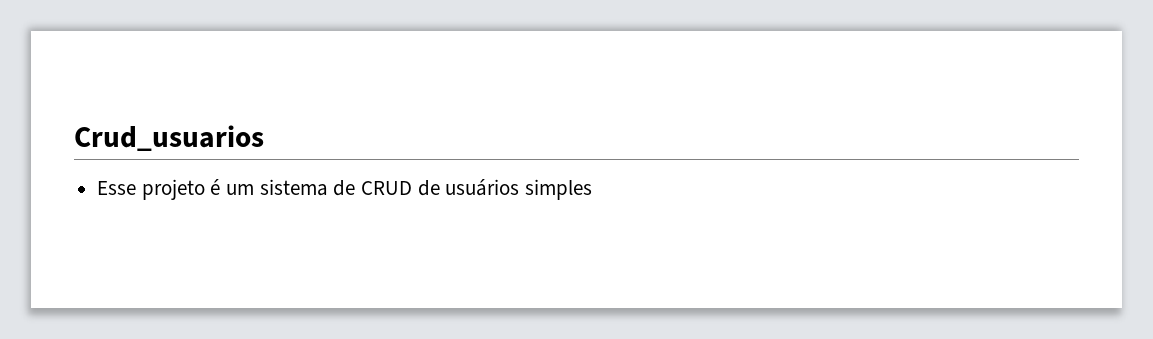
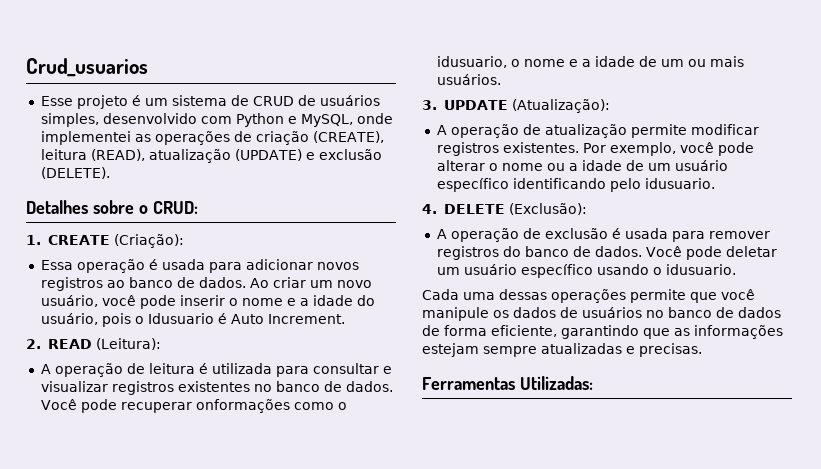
- Esse projeto é um sistema de CRUD de usuários simples
+ Esse projeto é um sistema de CRUD de usuários simples, desenvolvido com Python e MySQL, onde implementei as operações de criação (CREATE), leitura (READ), atualização (UPDATE) e exclusão (DELETE).
+ Detalhes sobre o CRUD:
+ 1. CREATE (Criação):
+ Essa operação é usada para adicionar novos registros ao banco de dados. Ao criar um novo usuário, você pode inserir o nome e a idade do usuário, pois o Idusuario é Auto Increment.
+ 2. READ (Leitura):
+ A operação de leitura é utilizada para consultar e visualizar registros existentes no banco de dados. Você pode recuperar onformações como o idusuario, o nome e a idade de um ou mais usuários.
+ 3. UPDATE (Atualização):
+ A operação de atualização permite modificar registros existentes. Por exemplo, você pode alterar o nome ou a idade de um usuário específico identificando pelo idusuario.
+ 4. DELETE (Exclusão):
+ A operação de exclusão é usada para remover registros do banco de dados. Você pode deletar um usuário específico usando o idusuario.
+ Cada uma dessas operações permite que você manipule os dados de usuários no banco de dados de forma eficiente, garantindo que as informações estejam sempre atualizadas e precisas.
+ Ferramentas Utilizadas:

